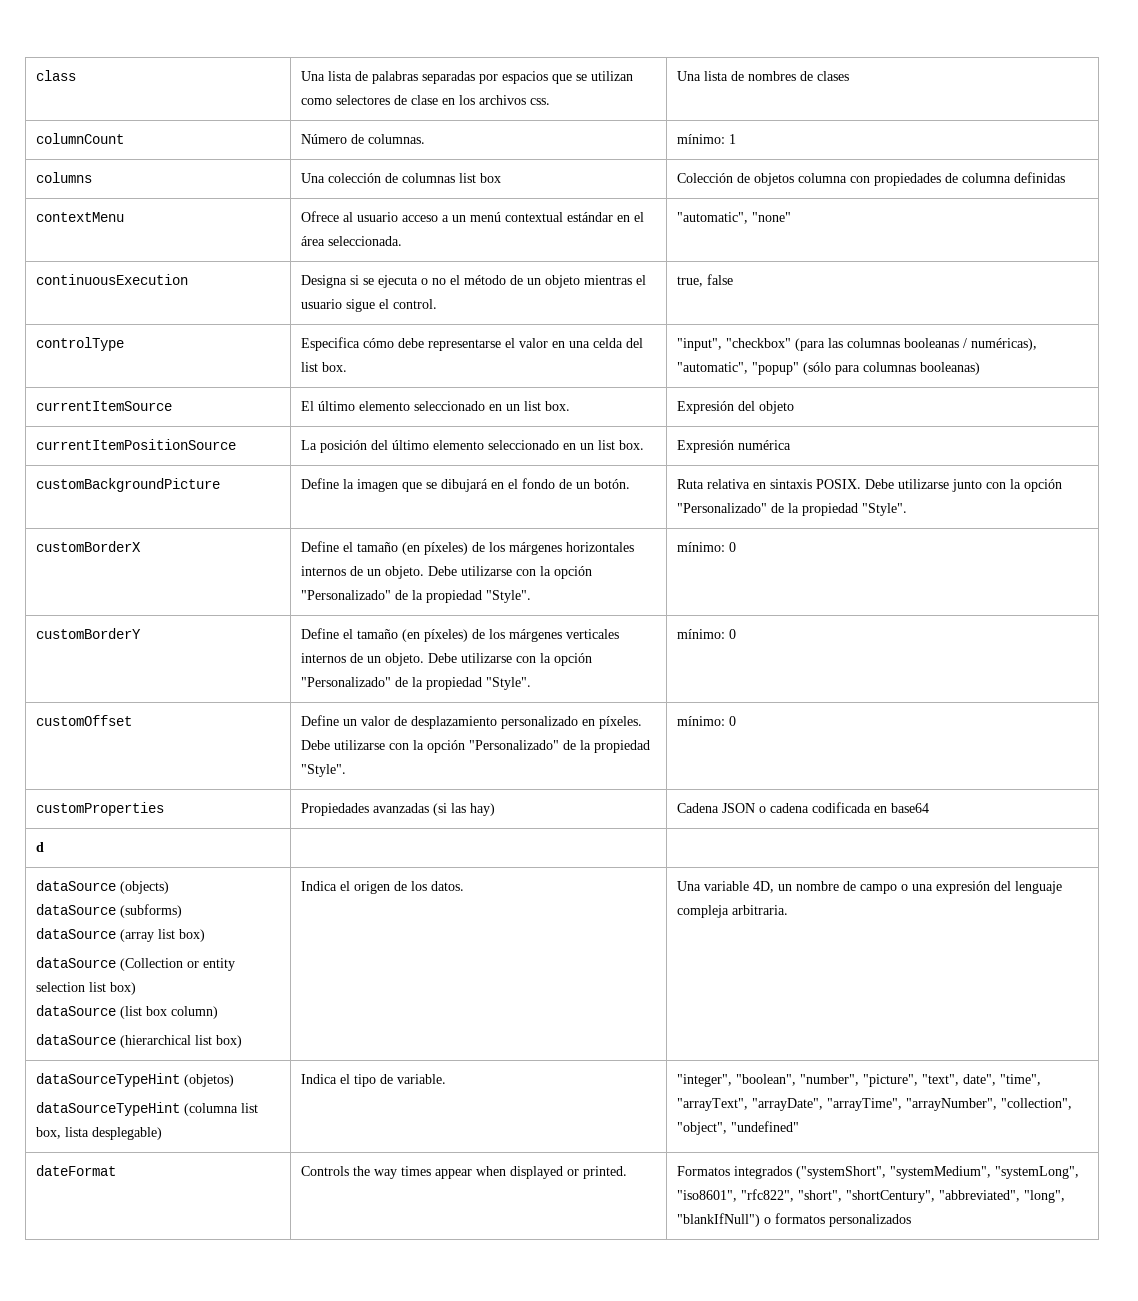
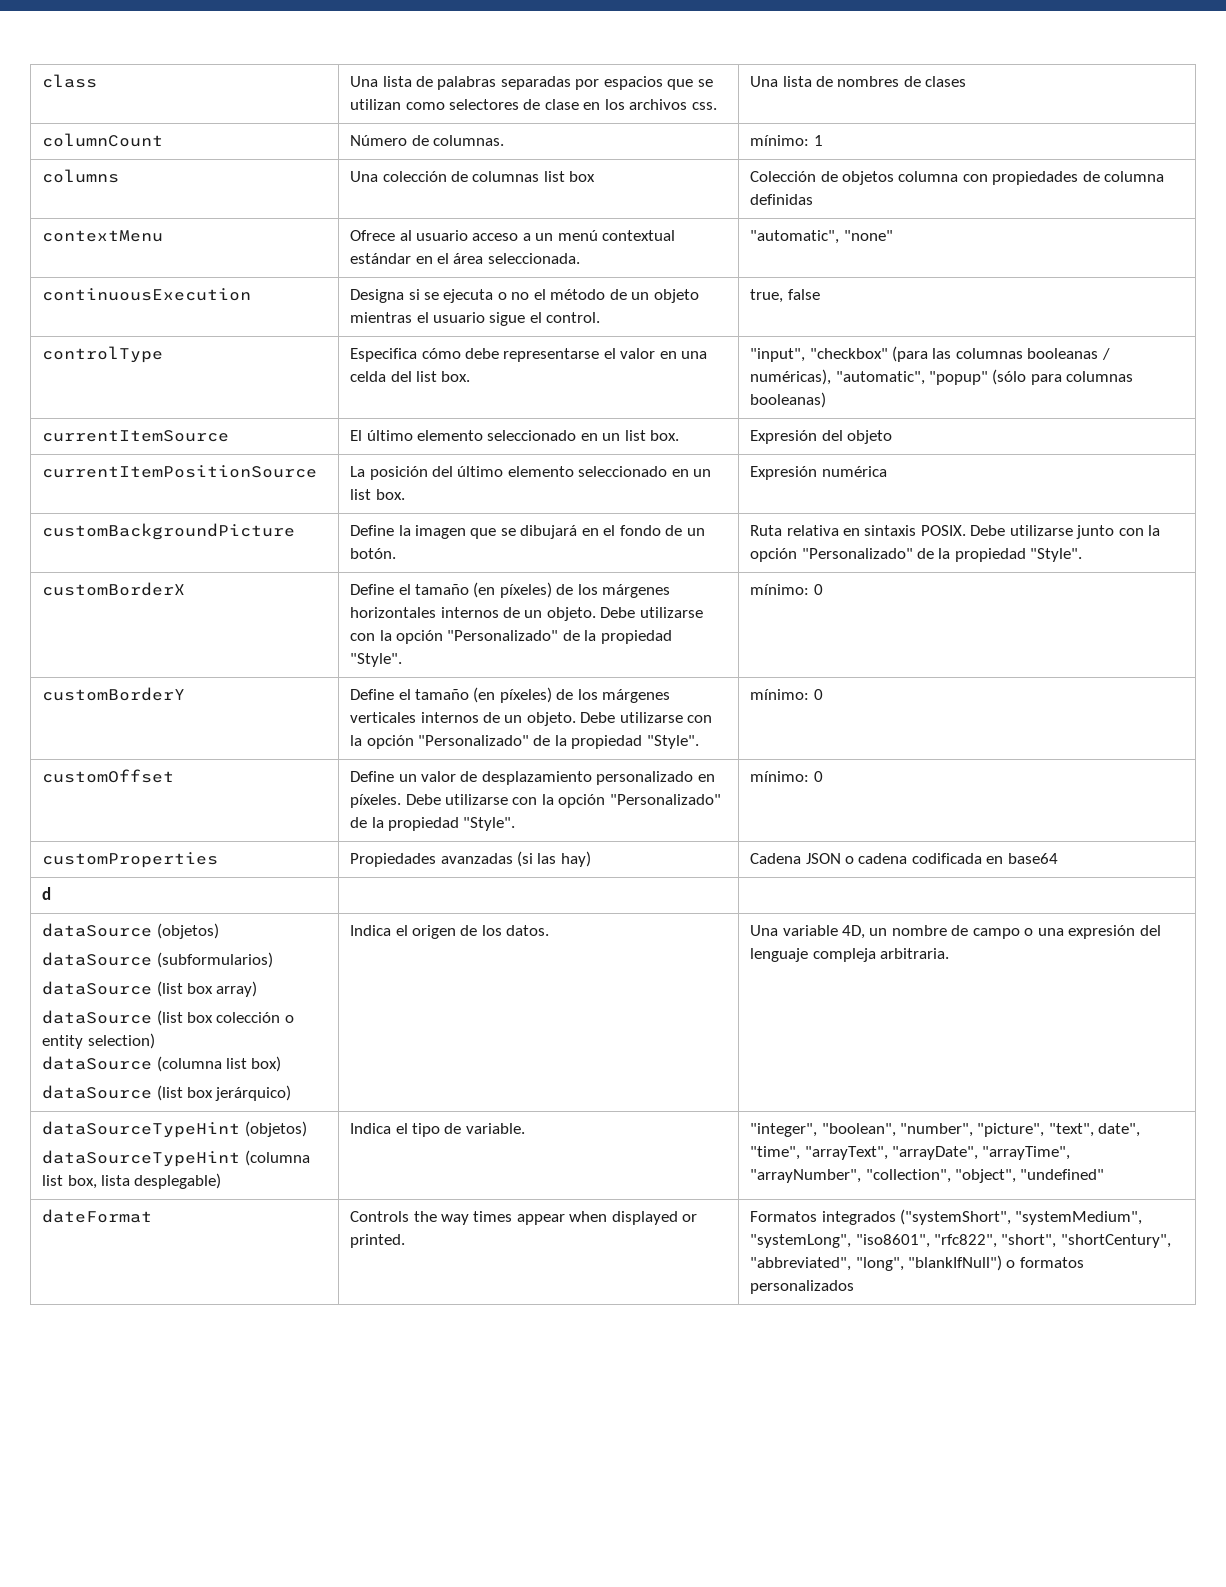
- dataSource (objects)
- dataSource (subforms)
- dataSource (array list box)
- dataSource (Collection or entity selection list box)
+ dataSource (objetos)
+ dataSource (subformularios)
+ dataSource (list box array)
+ dataSource (list box colección o entity selection)
+ dataSource (columna list box)
- dataSource (list box column)
- dataSource (hierarchical list box)
+ dataSource (list box jerárquico)

